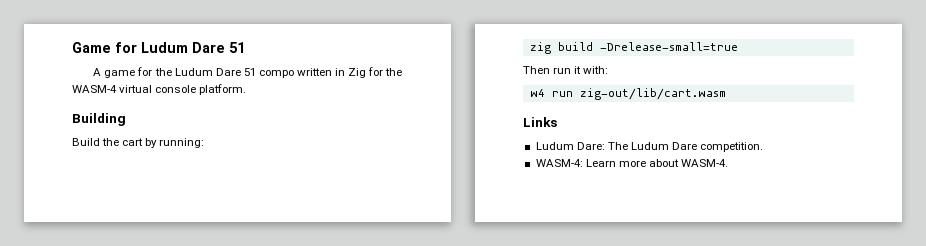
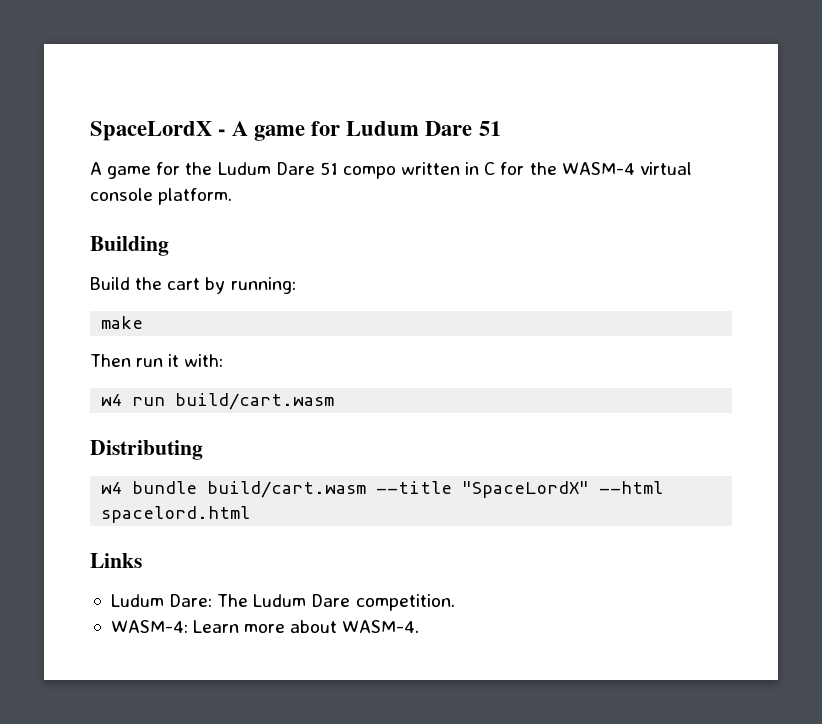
- Game for Ludum Dare 51
+ SpaceLordX - A game for Ludum Dare 51
- A game for the Ludum Dare 51 compo written in Zig for the WASM-4 virtual console platform.
+ A game for the Ludum Dare 51 compo written in C for the WASM-4 virtual console platform.
- zig build -Drelease-small=true
+ make
- w4 run zig-out/lib/cart.wasm
+ w4 run build/cart.wasm
+ Distributing
+ w4 bundle build/cart.wasm --title "SpaceLordX" --html spacelord.html

